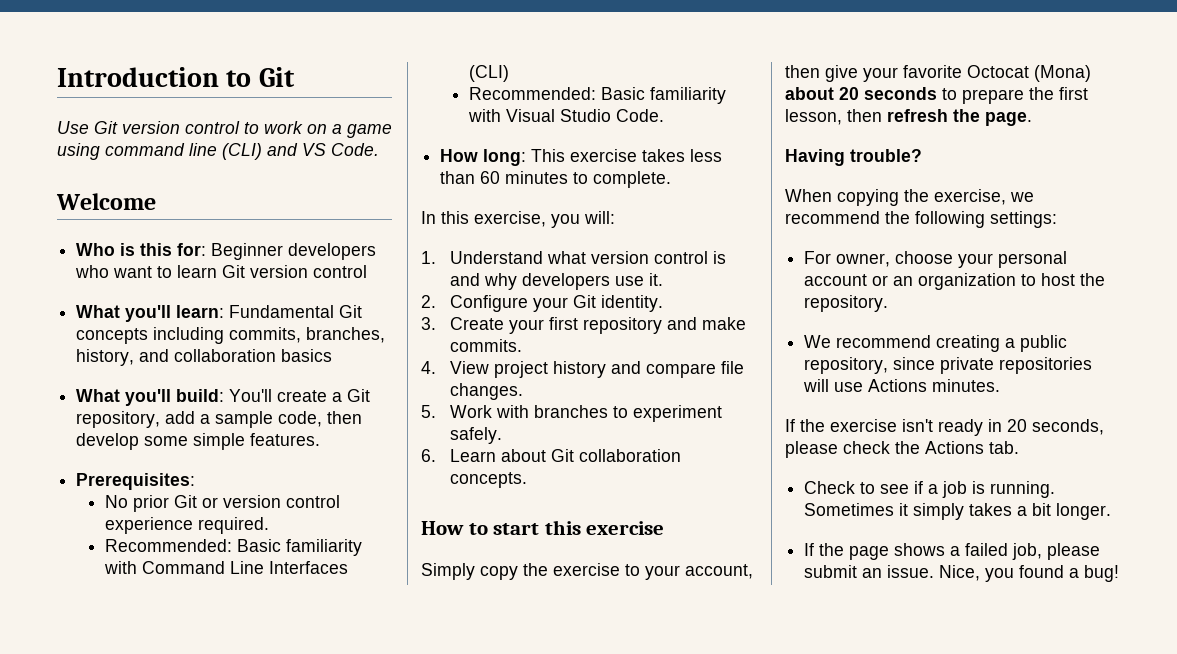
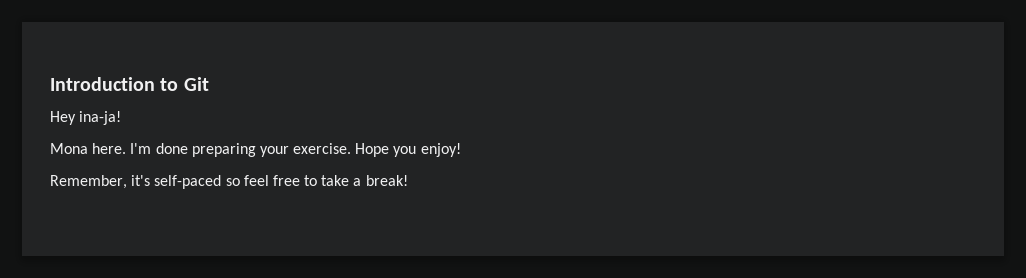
- Use Git version control to work on a game using command line (CLI) and VS Code.
- Welcome
- Who is this for: Beginner developers who want to learn Git version control
- What you'll learn: Fundamental Git concepts including commits, branches, history, and collaboration basics
- What you'll build: You'll create a Git repository, add a sample code, then develop some simple features.
- Prerequisites:
- No prior Git or version control experience required.
- Recommended: Basic familiarity with Command Line Interfaces (CLI)
- Recommended: Basic familiarity with Visual Studio Code.
- How long: This exercise takes less than 60 minutes to complete.
- In this exercise, you will:
- 1. Understand what version control is and why developers use it.
- 2. Configure your Git identity.
- 3. Create your first repository and make commits.
- 4. View project history and compare file changes.
- 5. Work with branches to experiment safely.
- 6. Learn about Git collaboration concepts.
- How to start this exercise
- Simply copy the exercise to your account, then give your favorite Octocat (Mona) about 20 seconds to prepare the first lesson, then refresh the page.
- Having trouble?
- When copying the exercise, we recommend the following settings:
- For owner, choose your personal account or an organization to host the repository.
- We recommend creating a public repository, since private repositories will use Actions minutes.
- If the exercise isn't ready in 20 seconds, please check the Actions tab.
- Check to see if a job is running. Sometimes it simply takes a bit longer.
- If the page shows a failed job, please submit an issue. Nice, you found a bug!
+ Hey ina-ja!
+ Mona here. I'm done preparing your exercise. Hope you enjoy!
+ Remember, it's self-paced so feel free to take a break!

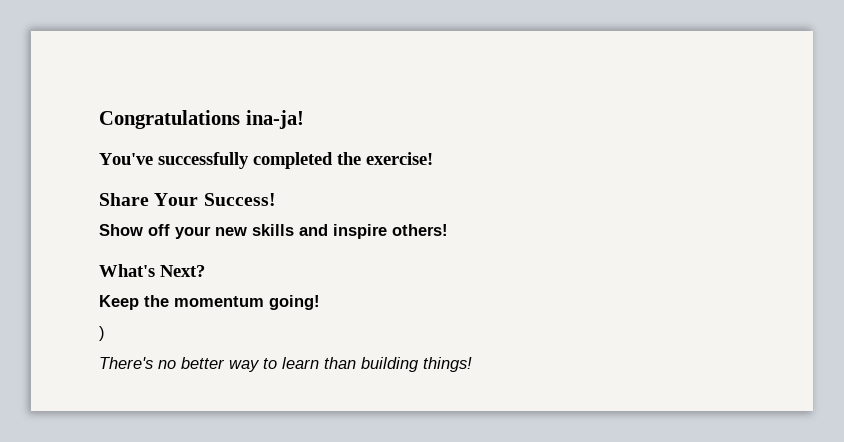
- Introduction to Git
- Hey ina-ja!
- Mona here. I'm done preparing your exercise. Hope you enjoy!
- Remember, it's self-paced so feel free to take a break!
+ Congratulations ina-ja!
+ You've successfully completed the exercise!
+ Share Your Success!
+ Show off your new skills and inspire others!
+ What's Next?
+ Keep the momentum going!
+ )
+ There's no better way to learn than building things!

